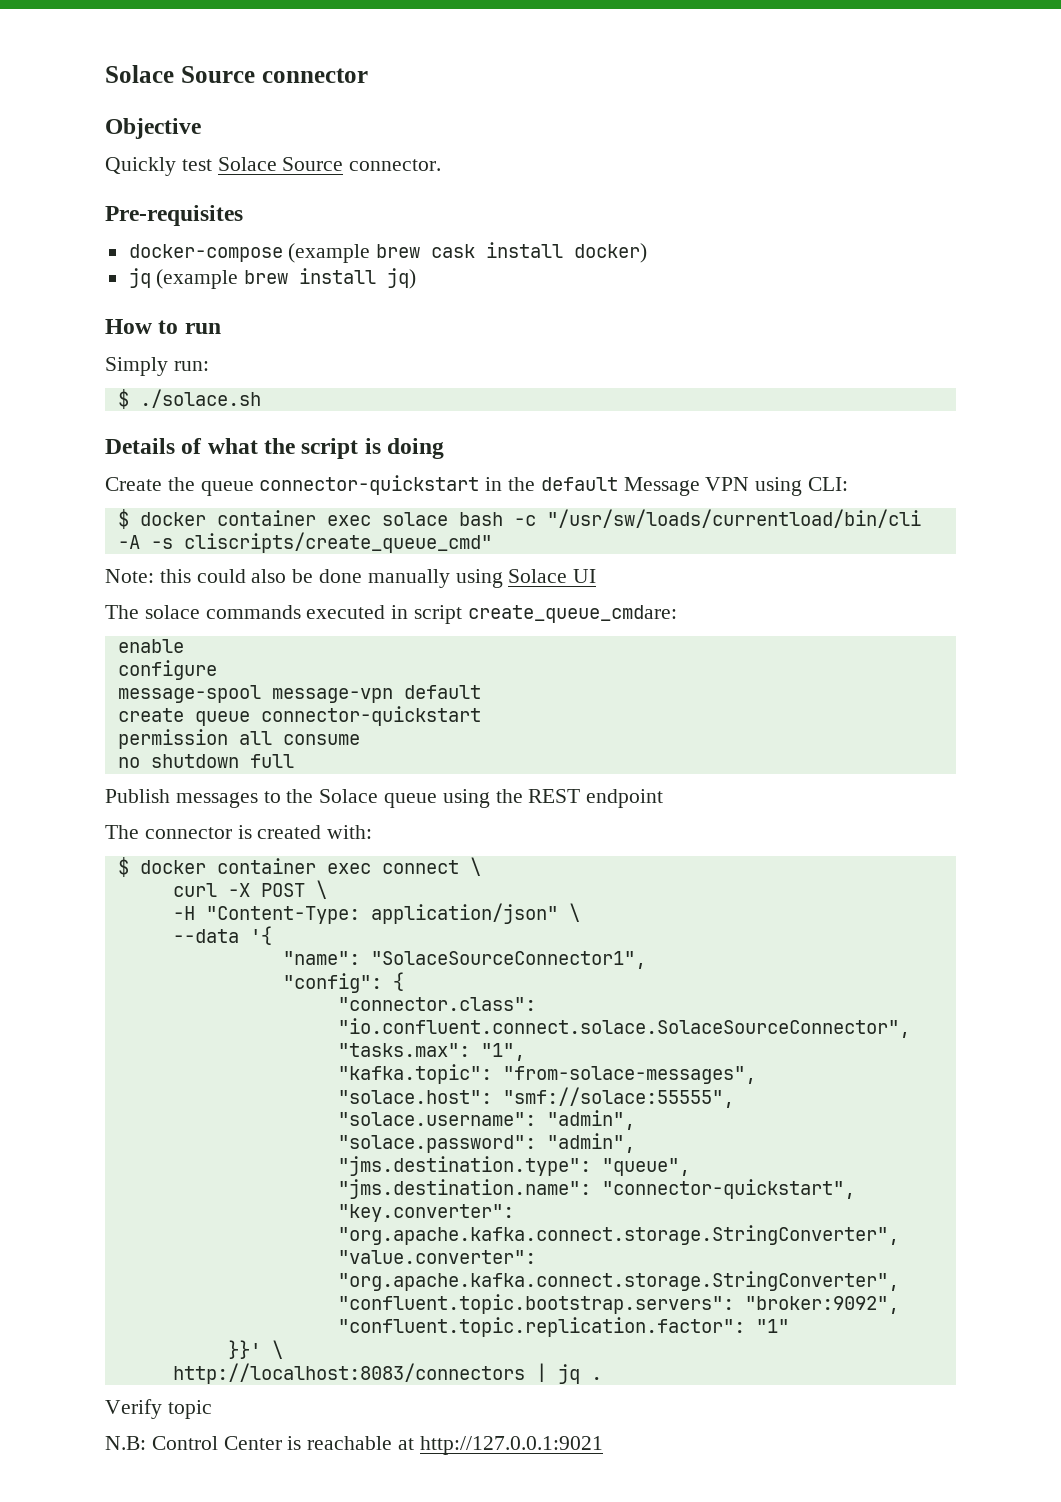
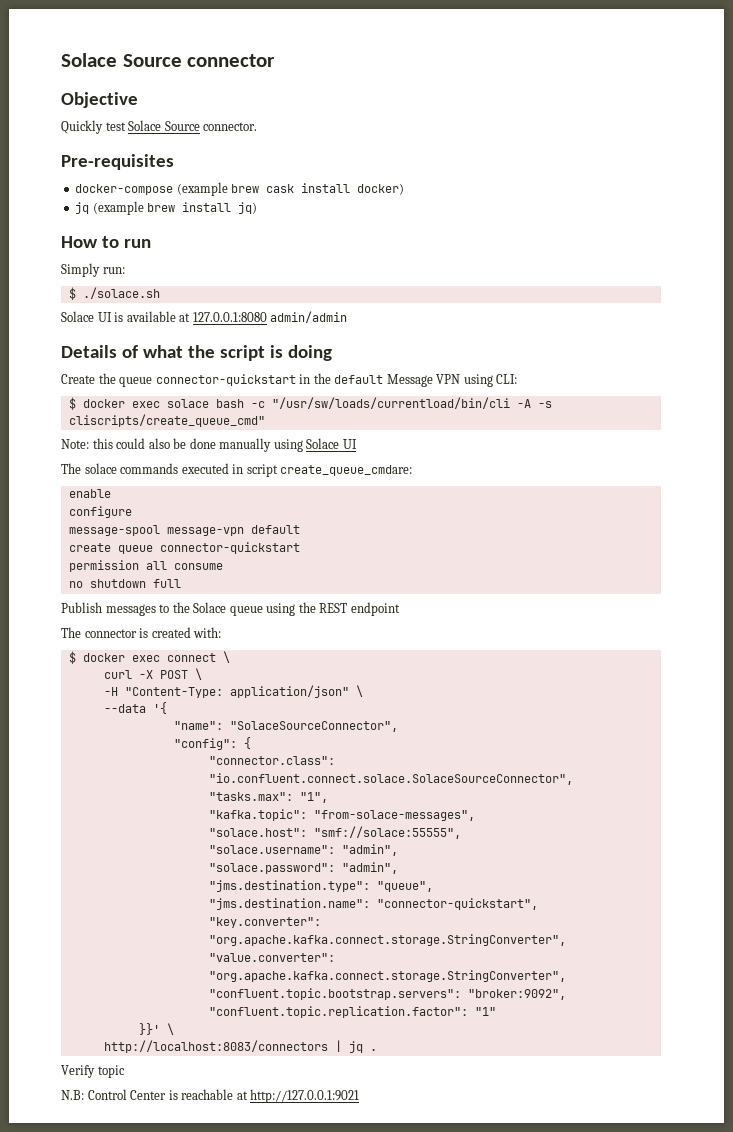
+ Solace UI is available at 127.0.0.1:8080 admin/admin
- $ docker container exec solace bash -c "/usr/sw/loads/currentload/bin/cli -A -s cliscripts/create_queue_cmd"
+ $ docker exec solace bash -c "/usr/sw/loads/currentload/bin/cli -A -s cliscripts/create_queue_cmd"
- $ docker container exec connect \
+ $ docker exec connect \
- "name": "SolaceSourceConnector1",
+ "name": "SolaceSourceConnector",

